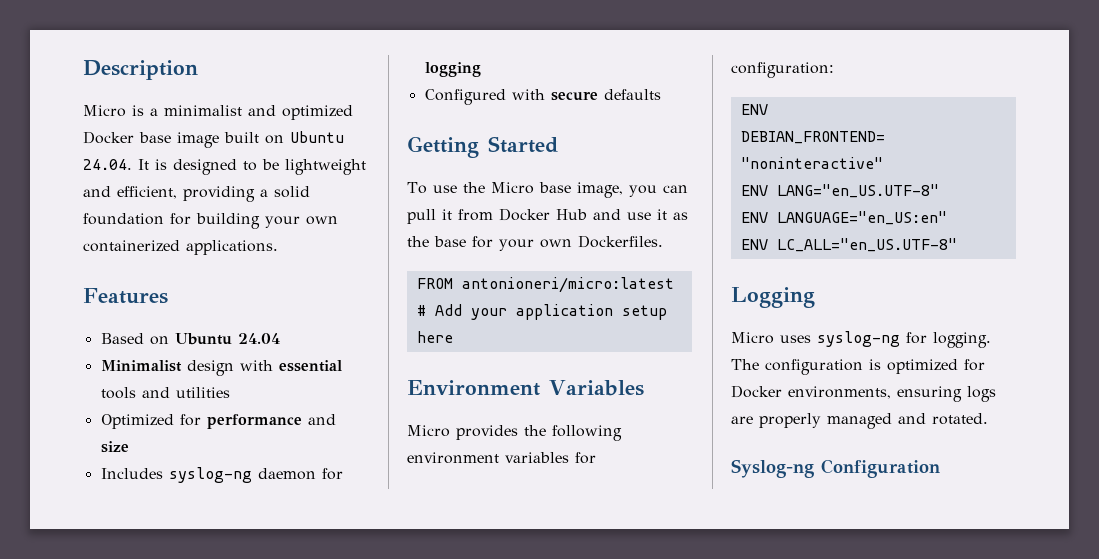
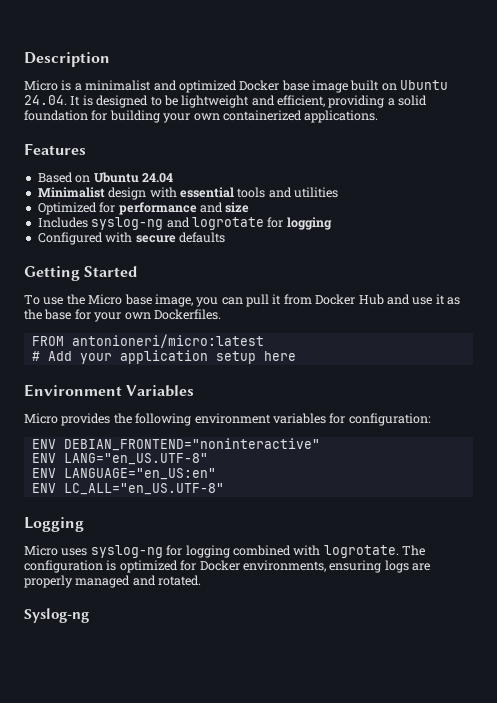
- Includes syslog-ng daemon for logging
+ Includes syslog-ng and logrotate for logging
- Micro uses syslog-ng for logging.
+ Micro uses syslog-ng for logging combined with logrotate.
- Syslog-ng Configuration
+ Syslog-ng

